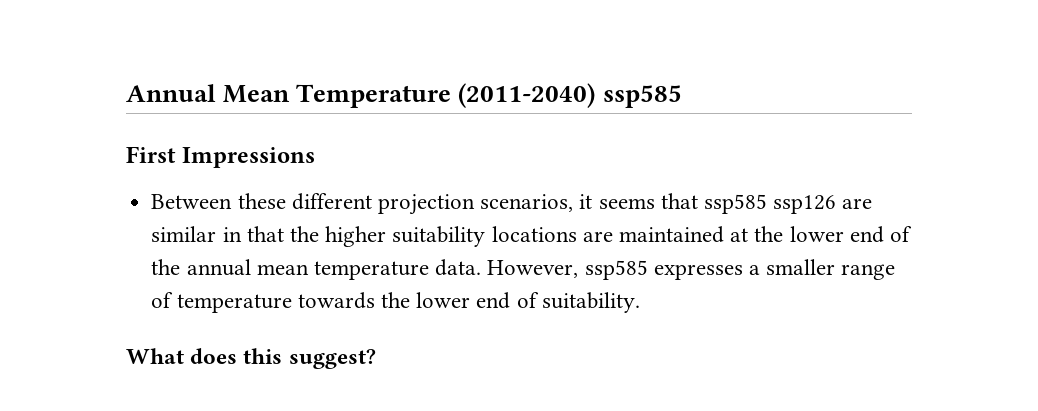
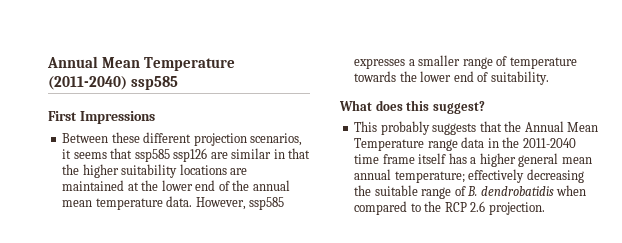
+ This probably suggests that the Annual Mean Temperature range data in the 2011-2040 time frame itself has a higher general mean annual temperature; effectively decreasing the suitable range of B. dendrobatidis when compared to the RCP 2.6 projection.

